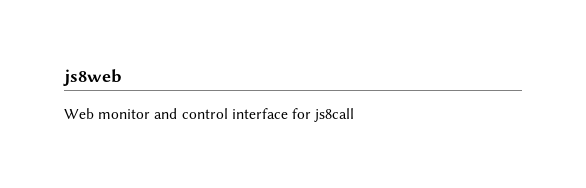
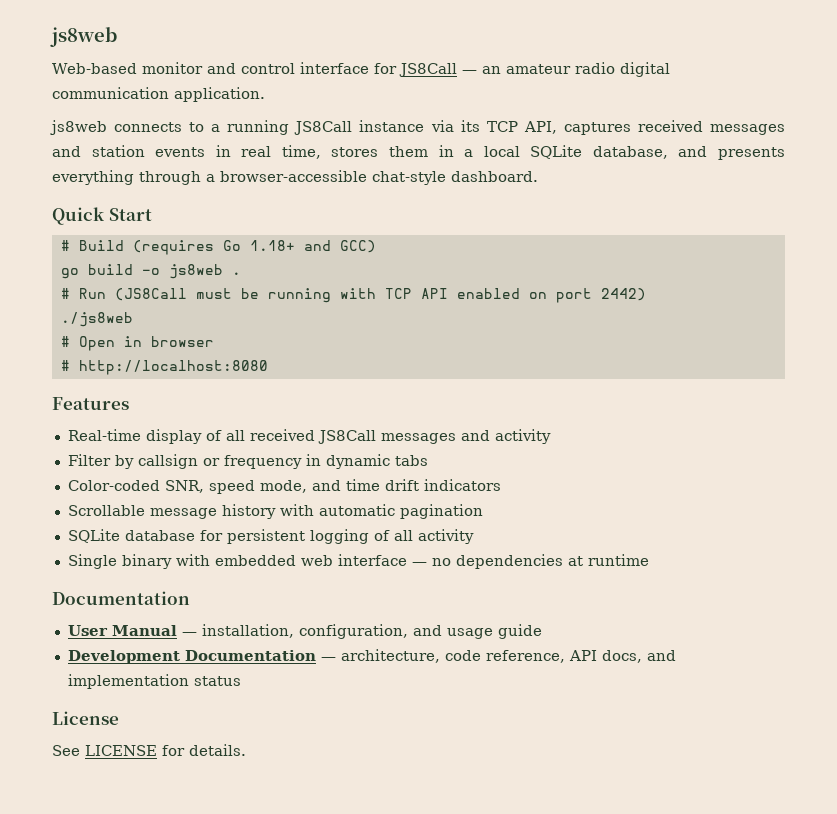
- Web monitor and control interface for js8call
+ Web-based monitor and control interface for JS8Call — an amateur radio digital communication application.
+ js8web connects to a running JS8Call instance via its TCP API, captures received messages and station events in real time, stores them in a local SQLite database, and presents everything through a browser-accessible chat-style dashboard.
+ Quick Start
+ # Build (requires Go 1.18+ and GCC)
+ go build -o js8web .
+ # Run (JS8Call must be running with TCP API enabled on port 2442)
+ ./js8web
+ # Open in browser
+ # http://localhost:8080
+ Features
+ Real-time display of all received JS8Call messages and activity
+ Filter by callsign or frequency in dynamic tabs
+ Color-coded SNR, speed mode, and time drift indicators
+ Scrollable message history with automatic pagination
+ SQLite database for persistent logging of all activity
+ Single binary with embedded web interface — no dependencies at runtime
+ Documentation
+ User Manual — installation, configuration, and usage guide
+ Development Documentation — architecture, code reference, API docs, and implementation status
+ License
+ See LICENSE for details.

